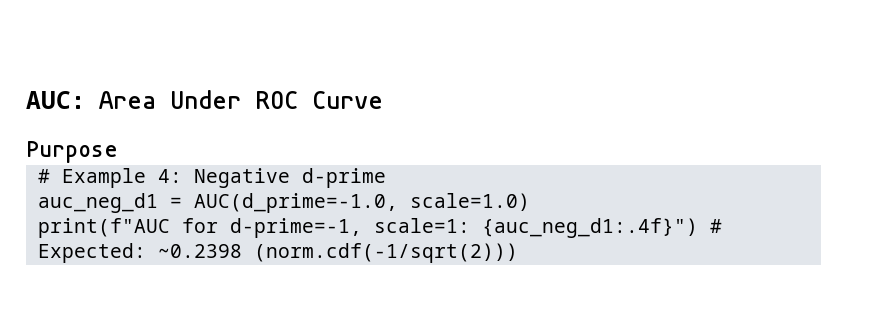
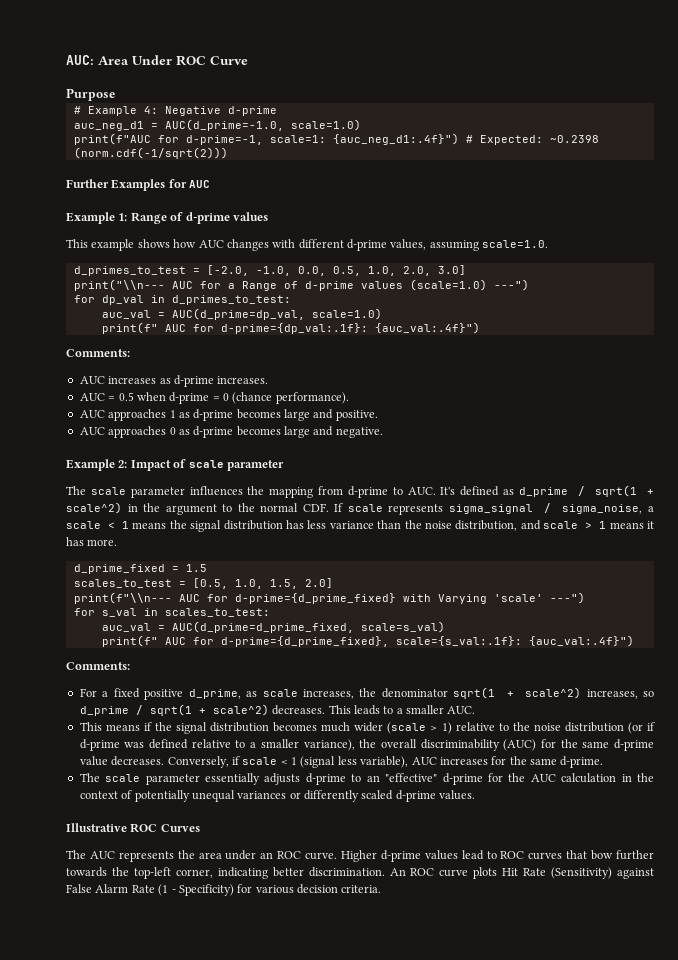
+ Further Examples for AUC
+ Example 1: Range of d-prime values
+ This example shows how AUC changes with different d-prime values, assuming scale=1.0.
+ d_primes_to_test = [-2.0, -1.0, 0.0, 0.5, 1.0, 2.0, 3.0]
+ print("\\n--- AUC for a Range of d-prime values (scale=1.0) ---")
+ for dp_val in d_primes_to_test:
+ auc_val = AUC(d_prime=dp_val, scale=1.0)
+ print(f" AUC for d-prime={dp_val:.1f}: {auc_val:.4f}")
+ Comments:
+ AUC increases as d-prime increases.
+ AUC = 0.5 when d-prime = 0 (chance performance).
+ AUC approaches 1 as d-prime becomes large and positive.
+ AUC approaches 0 as d-prime becomes large and negative.
+ Example 2: Impact of scale parameter
+ The scale parameter influences the mapping from d-prime to AUC. It's defined as d_prime / sqrt(1 + scale^2) in the argument to the normal CDF. If scale represents sigma_signal / sigma_noise, a scale < 1 means the signal distribution has less variance than the noise distribution, and scale > 1 means it has more.
+ d_prime_fixed = 1.5
+ scales_to_test = [0.5, 1.0, 1.5, 2.0]
+ print(f"\\n--- AUC for d-prime={d_prime_fixed} with Varying 'scale' ---")
+ for s_val in scales_to_test:
+ auc_val = AUC(d_prime=d_prime_fixed, scale=s_val)
+ print(f" AUC for d-prime={d_prime_fixed}, scale={s_val:.1f}: {auc_val:.4f}")
+ Comments:
+ For a fixed positive d_prime, as scale increases, the denominator sqrt(1 + scale^2) increases, so d_prime / sqrt(1 + scale^2) decreases. This leads to a smaller AUC.
+ This means if the signal distribution becomes much wider (scale > 1) relative to the noise distribution (or if d-prime was defined relative to a smaller variance), the overall discriminability (AUC) for the same d-prime value decreases. Conversely, if scale < 1 (signal less variable), AUC increases for the same d-prime.
+ The scale parameter essentially adjusts d-prime to an "effective" d-prime for the AUC calculation in the context of potentially unequal variances or differently scaled d-prime values.
+ Illustrative ROC Curves
+ The AUC represents the area under an ROC curve. Higher d-prime values lead to ROC curves that bow further towards the top-left corner, indicating better discrimination. An ROC curve plots Hit Rate (Sensitivity) against False Alarm Rate (1 - Specificity) for various decision criteria.

